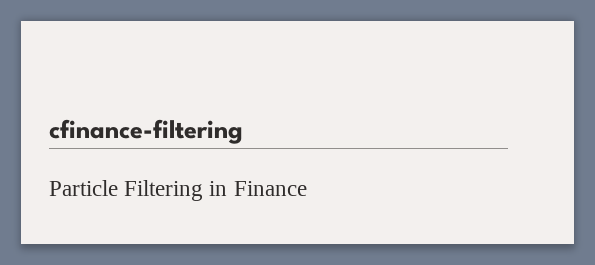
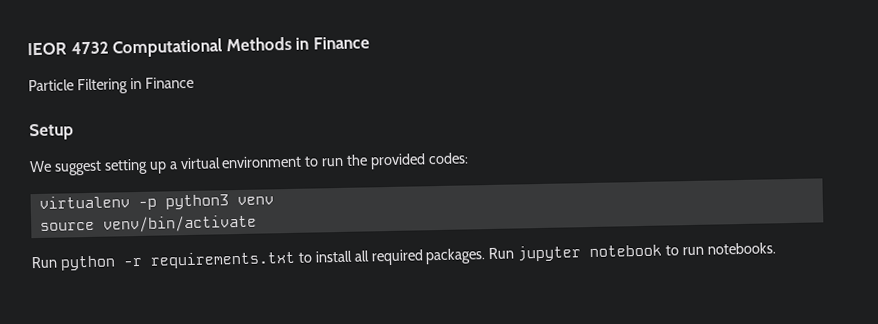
- cfinance-filtering
+ IEOR 4732 Computational Methods in Finance
  Particle Filtering in Finance
+ Setup
+ We suggest setting up a virtual environment to run the provided codes:
+ virtualenv -p python3 venv
+ source venv/bin/activate
+ Run python -r requirements.txt to install all required packages. Run jupyter notebook to run notebooks.

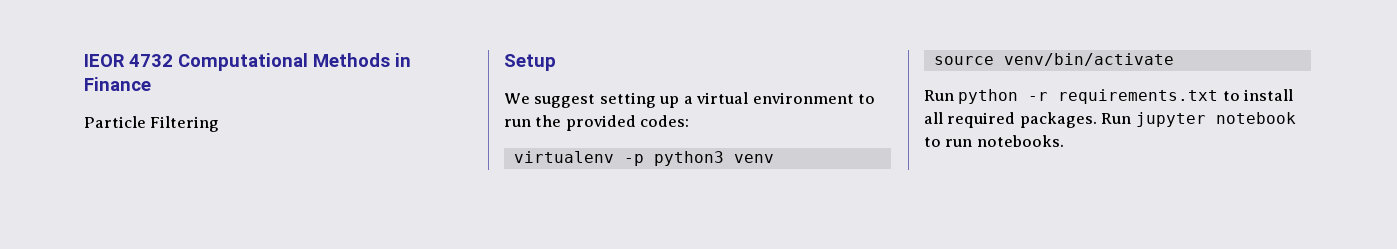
- Particle Filtering in Finance
+ Particle Filtering

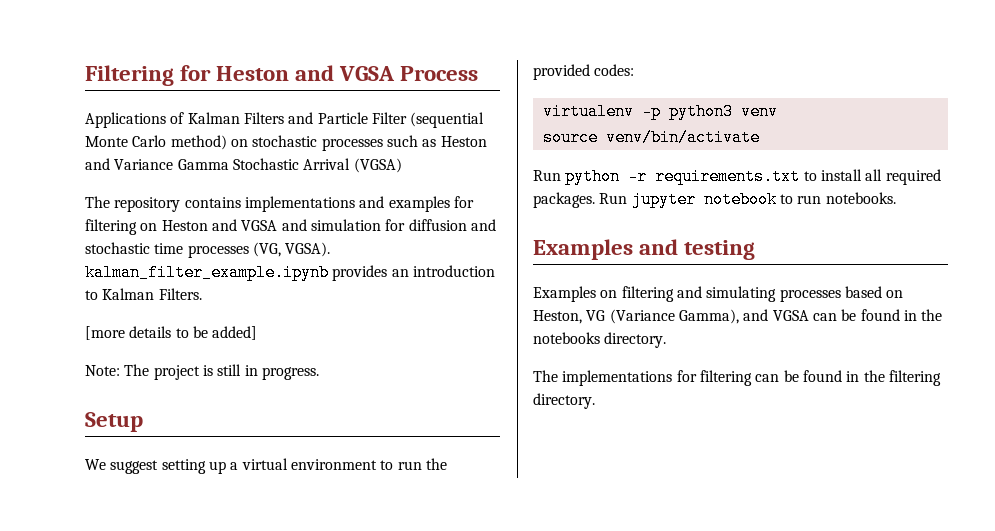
- IEOR 4732 Computational Methods in Finance
- Particle Filtering
+ Filtering for Heston and VGSA Process
+ Applications of Kalman Filters and Particle Filter (sequential Monte Carlo method) on stochastic processes such as Heston and Variance Gamma Stochastic Arrival (VGSA)
+ The repository contains implementations and examples for filtering on Heston and VGSA and simulation for diffusion and stochastic time processes (VG, VGSA). kalman_filter_example.ipynb provides an introduction to Kalman Filters.
+ [more details to be added]
+ Note: The project is still in progress.
+ Examples and testing
+ Examples on filtering and simulating processes based on Heston, VG (Variance Gamma), and VGSA can be found in the notebooks directory.
+ The implementations for filtering can be found in the filtering directory.

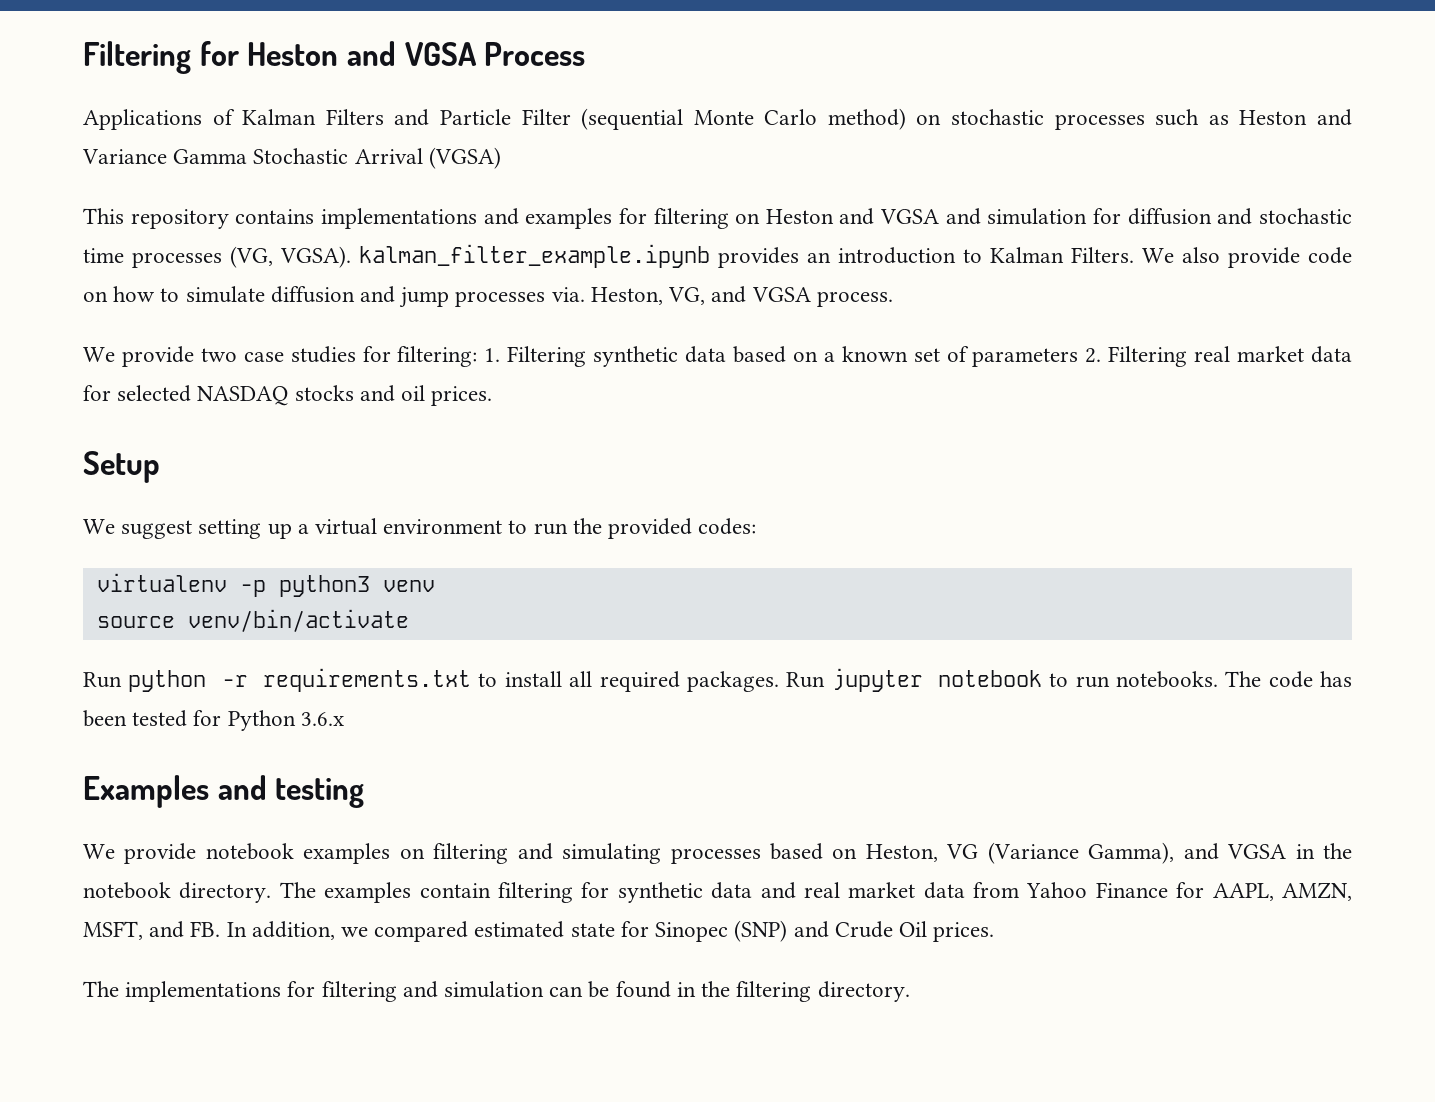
- The repository contains implementations and examples for filtering on Heston and VGSA and simulation for diffusion and stochastic time processes (VG, VGSA). kalman_filter_example.ipynb provides an introduction to Kalman Filters.
- [more details to be added]
- Note: The project is still in progress.
+ This repository contains implementations and examples for filtering on Heston and VGSA and simulation for diffusion and stochastic time processes (VG, VGSA). kalman_filter_example.ipynb provides an introduction to Kalman Filters. We also provide code on how to simulate diffusion and jump processes via. Heston, VG, and VGSA process.
+ We provide two case studies for filtering: 1. Filtering synthetic data based on a known set of parameters 2. Filtering real market data for selected NASDAQ stocks and oil prices.
+ The code has been tested for Python 3.6.x
- Examples on filtering and simulating processes based on Heston, VG (Variance Gamma), and VGSA can be found in the notebooks directory.
+ We provide notebook examples on filtering and simulating processes based on Heston, VG (Variance Gamma), and VGSA in the notebook directory. The examples contain filtering for synthetic data and real market data from Yahoo Finance for AAPL, AMZN, MSFT, and FB. In addition, we compared estimated state for Sinopec (SNP) and Crude Oil prices.
- The implementations for filtering can be found in the filtering directory.
+ The implementations for filtering and simulation can be found in the filtering directory.

